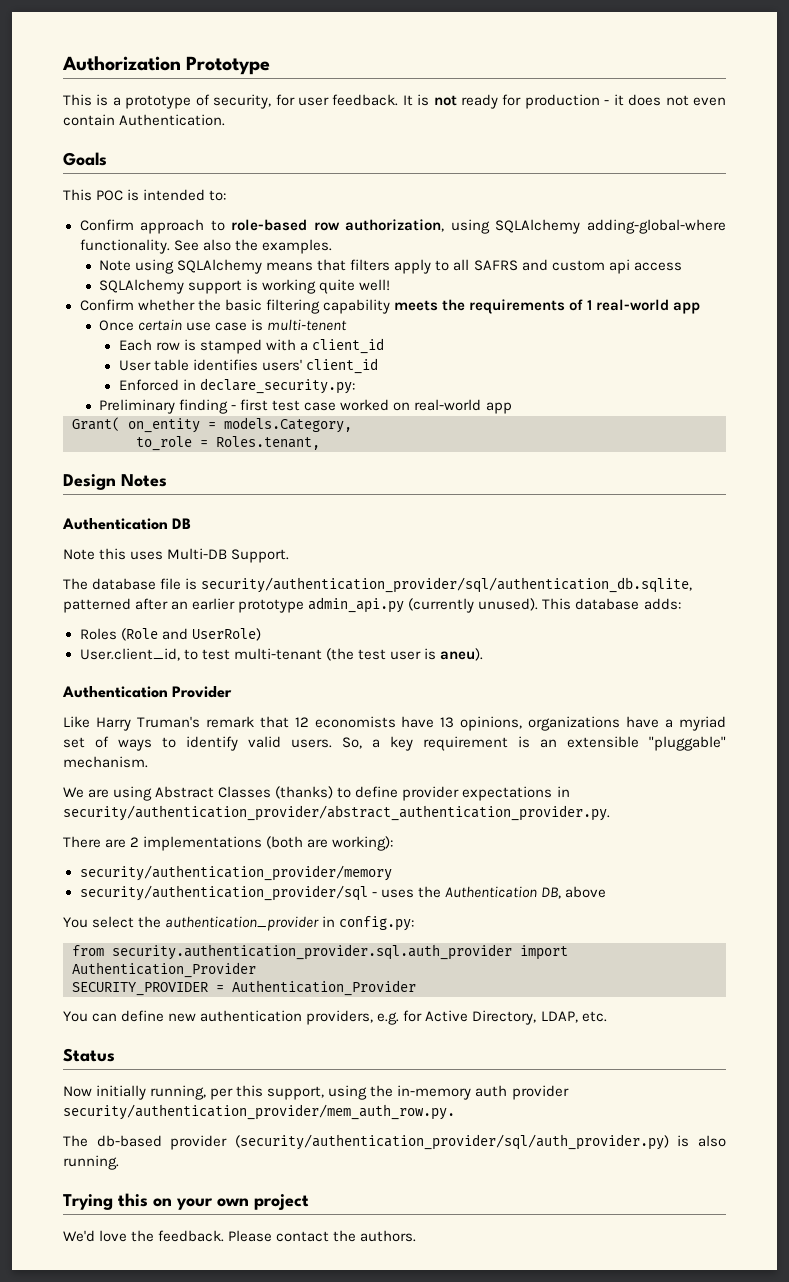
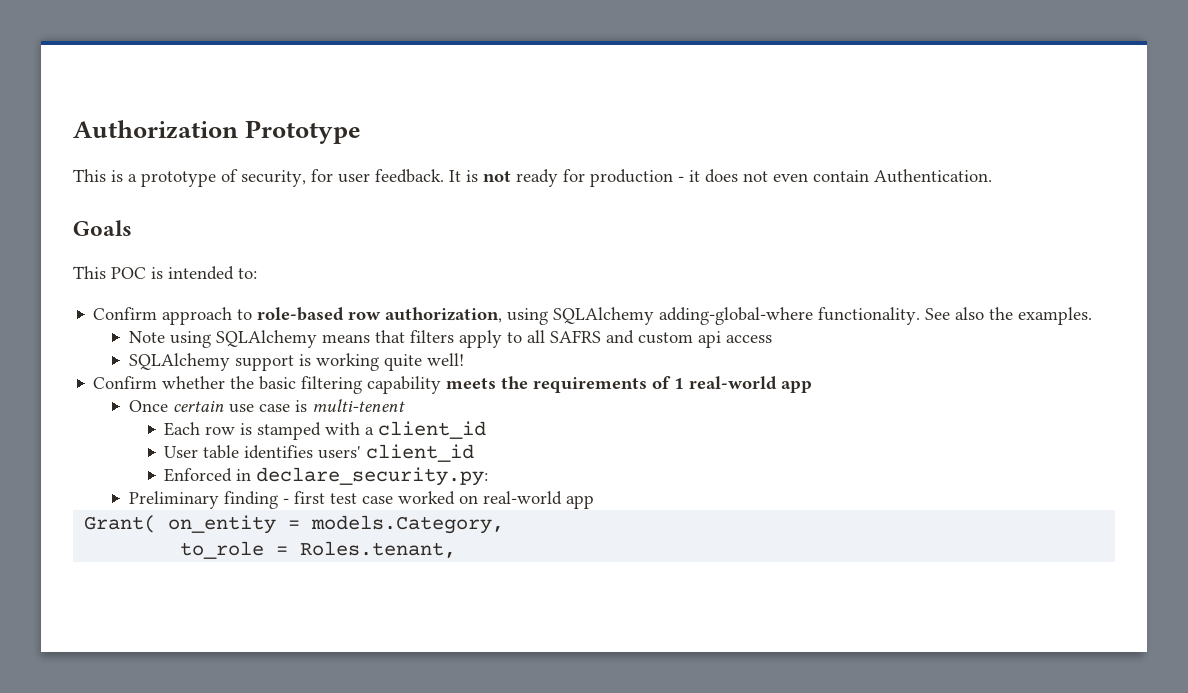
- Design Notes
- Authentication DB
- Note this uses Multi-DB Support.
- The database file is security/authentication_provider/sql/authentication_db.sqlite, patterned after an earlier prototype admin_api.py (currently unused). This database adds:
- Roles (Role and UserRole)
- User.client_id, to test multi-tenant (the test user is aneu).
- Authentication Provider
- Like Harry Truman's remark that 12 economists have 13 opinions, organizations have a myriad set of ways to identify valid users. So, a key requirement is an extensible "pluggable" mechanism.
- We are using Abstract Classes (thanks) to define provider expectations in security/authentication_provider/abstract_authentication_provider.py.
- There are 2 implementations (both are working):
- security/authentication_provider/memory
- security/authentication_provider/sql - uses the Authentication DB, above
- You select the authentication_provider in config.py:
- from security.authentication_provider.sql.auth_provider import Authentication_Provider
- SECURITY_PROVIDER = Authentication_Provider
- You can define new authentication providers, e.g. for Active Directory, LDAP, etc.
- Status
- Now initially running, per this support, using the in-memory auth provider security/authentication_provider/mem_auth_row.py.
- The db-based provider (security/authentication_provider/sql/auth_provider.py) is also running.
- Trying this on your own project
- We'd love the feedback. Please contact the authors.

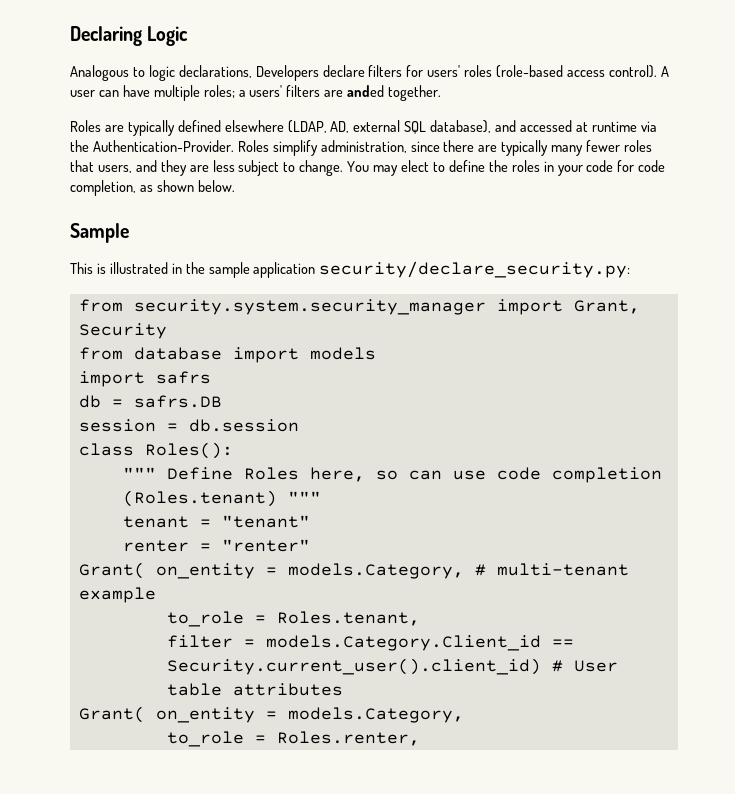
- Authorization Prototype
- This is a prototype of security, for user feedback. It is not ready for production - it does not even contain Authentication.
- Goals
- This POC is intended to:
- Confirm approach to role-based row authorization, using SQLAlchemy adding-global-where functionality. See also the examples.
- Note using SQLAlchemy means that filters apply to all SAFRS and custom api access
- SQLAlchemy support is working quite well!
- Confirm whether the basic filtering capability meets the requirements of 1 real-world app
- Once certain use case is multi-tenent
- Each row is stamped with a client_id
- User table identifies users' client_id
- Enforced in declare_security.py:
- Preliminary finding - first test case worked on real-world app
+ Declaring Logic
+ Analogous to logic declarations, Developers declare filters for users' roles (role-based access control). A user can have multiple roles; a users' filters are anded together.
+ Roles are typically defined elsewhere (LDAP, AD, external SQL database), and accessed at runtime via the Authentication-Provider. Roles simplify administration, since there are typically many fewer roles that users, and they are less subject to change. You may elect to define the roles in your code for code completion, as shown below.
+ Sample
+ This is illustrated in the sample application security/declare_security.py:
+ from security.system.security_manager import Grant, Security
+ from database import models
+ import safrs
+ db = safrs.DB
+ session = db.session
+ class Roles():
+ """ Define Roles here, so can use code completion (Roles.tenant) """
+ tenant = "tenant"
+ renter = "renter"
+ Grant( on_entity = models.Category, # multi-tenant example
+ to_role = Roles.tenant,
+ filter = models.Category.Client_id == Security.current_user().client_id) # User table attributes
- to_role = Roles.tenant,
+ to_role = Roles.renter,

